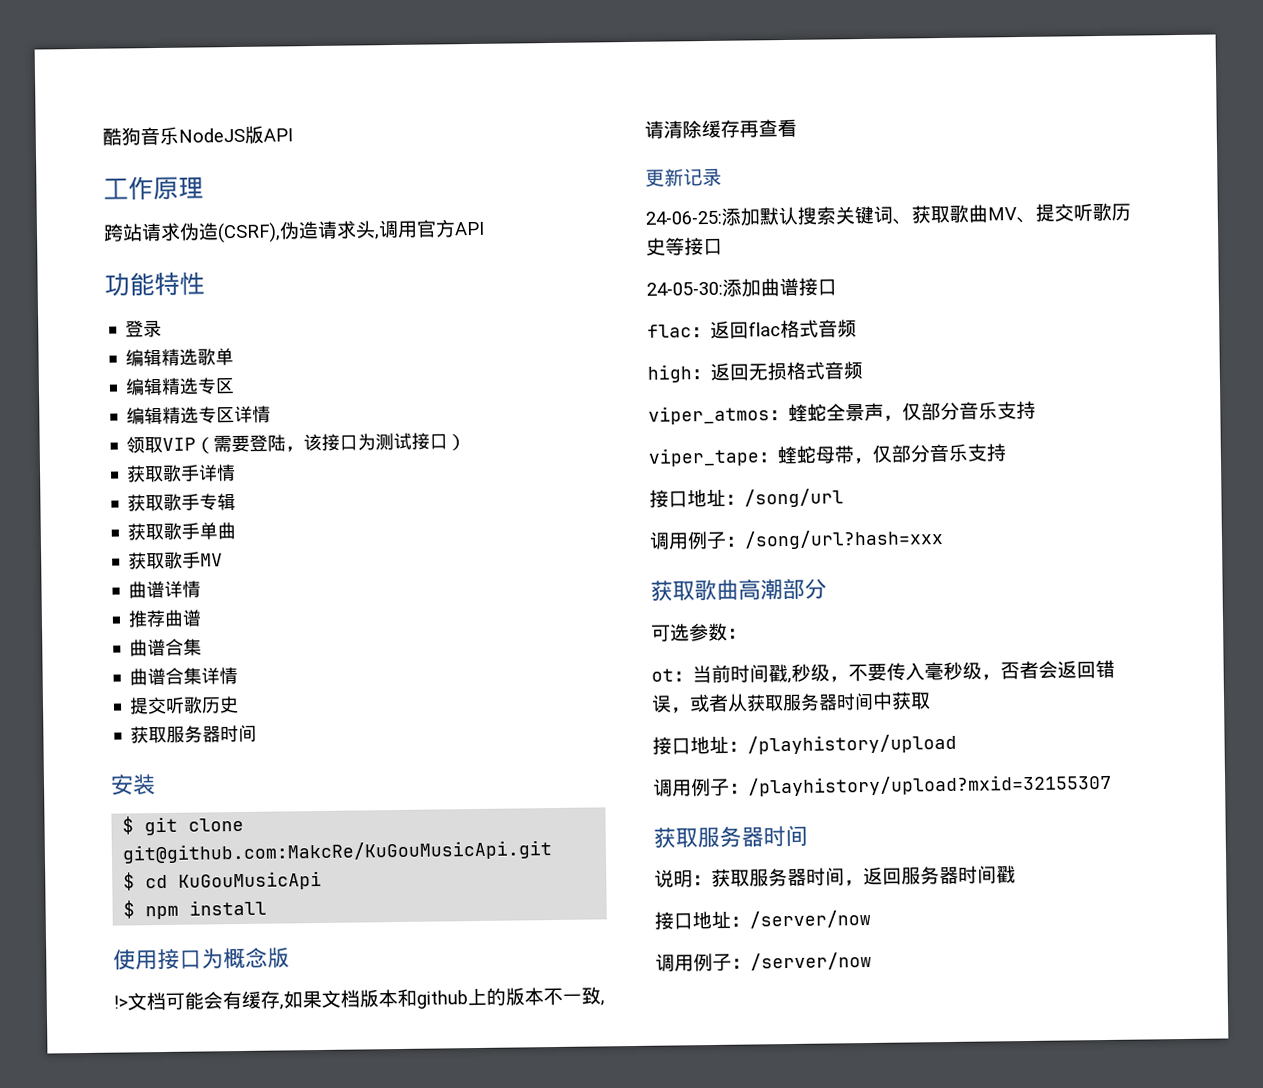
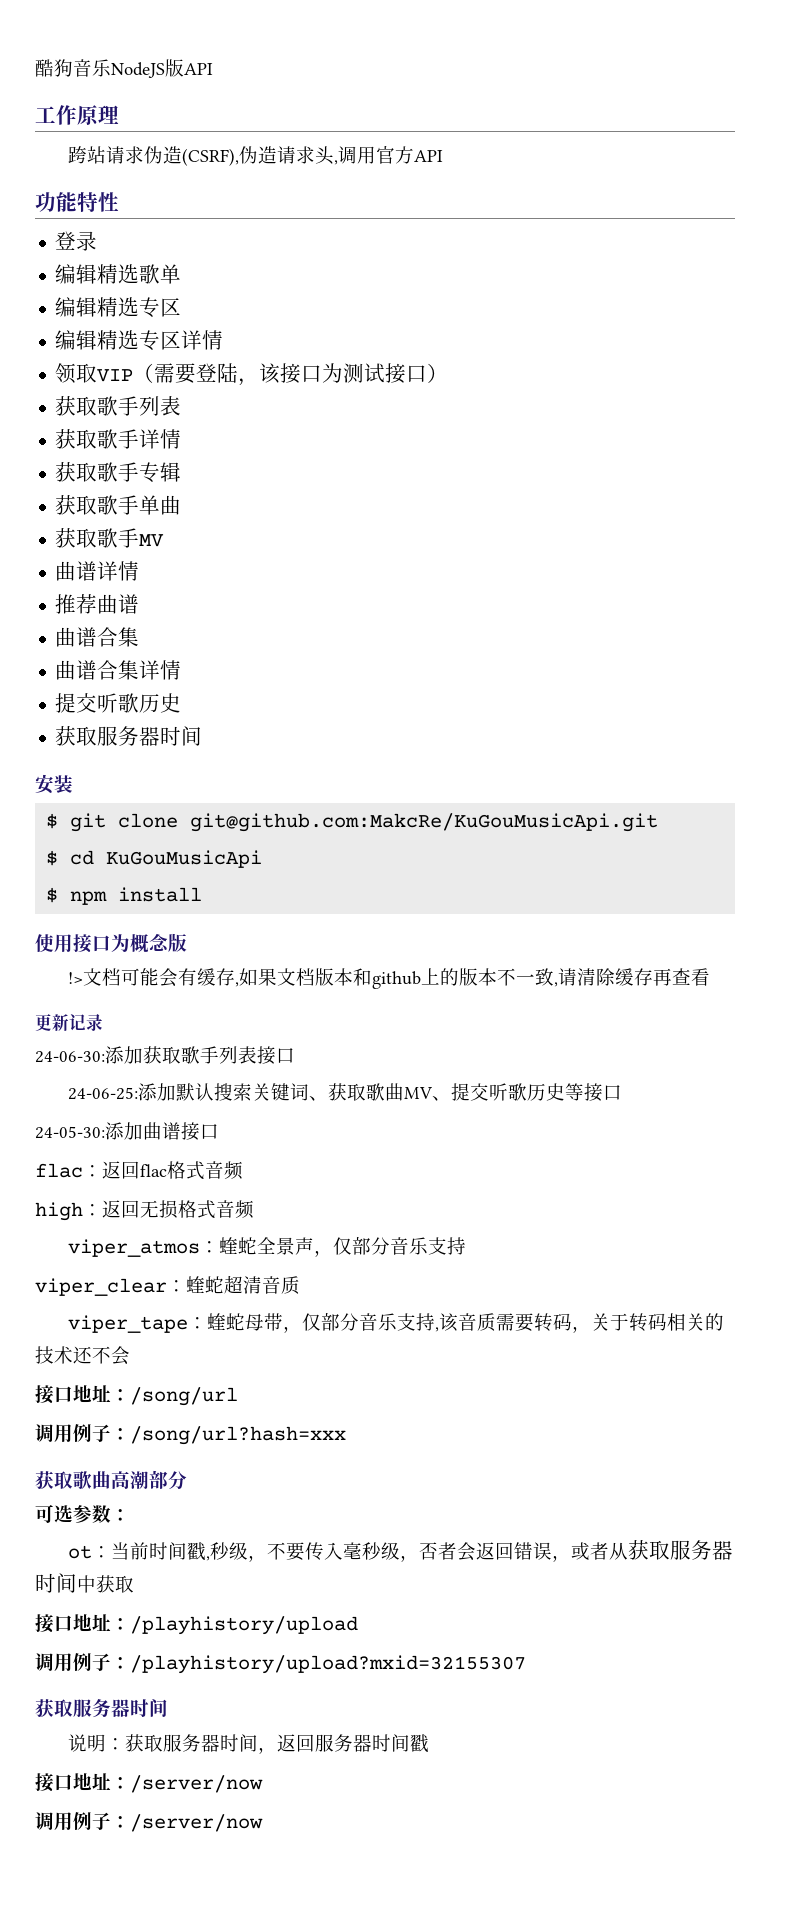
  领取VIP（需要登陆，该接口为测试接口）
+ 获取歌手列表
+ 24-06-30:添加获取歌手列表接口
+ viper_clear：蝰蛇超清音质
- viper_tape：蝰蛇母带，仅部分音乐支持
+ viper_tape：蝰蛇母带，仅部分音乐支持,该音质需要转码，关于转码相关的技术还不会

